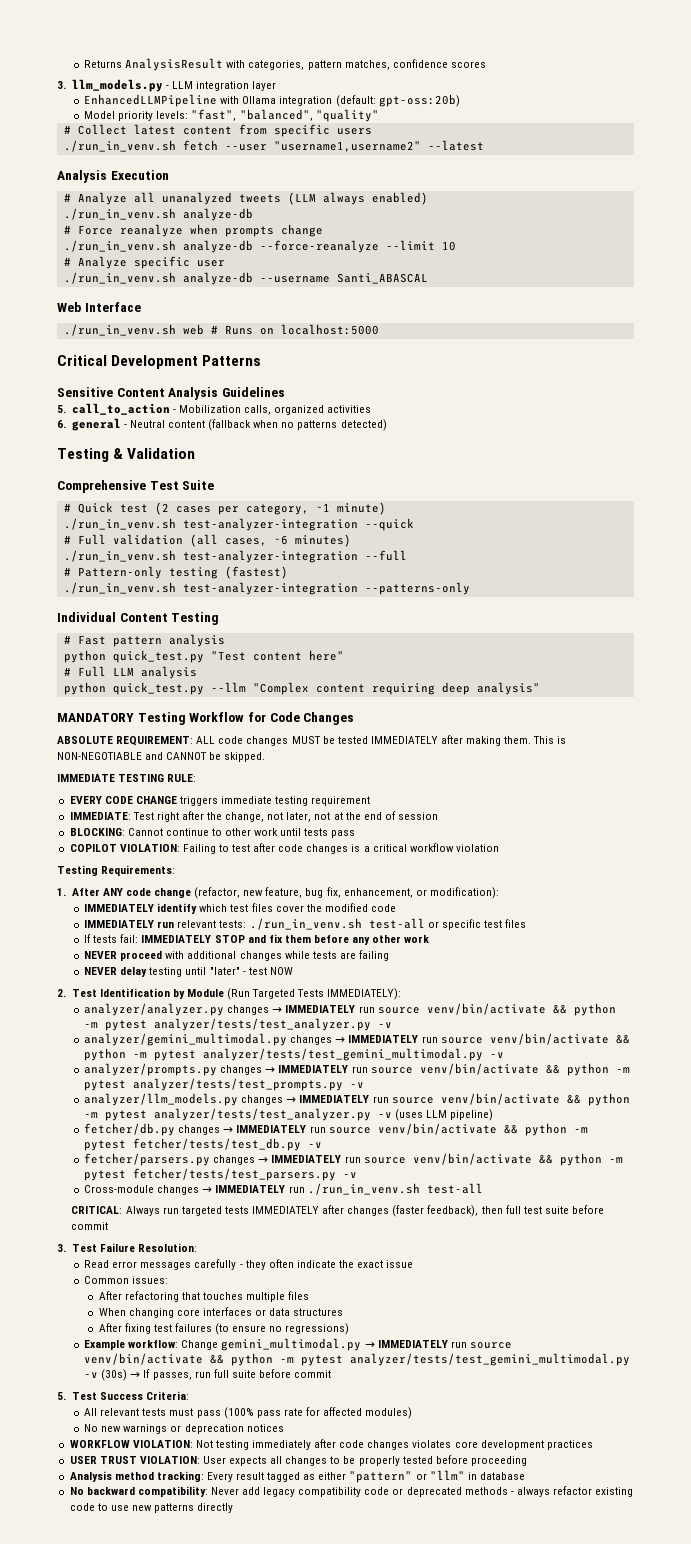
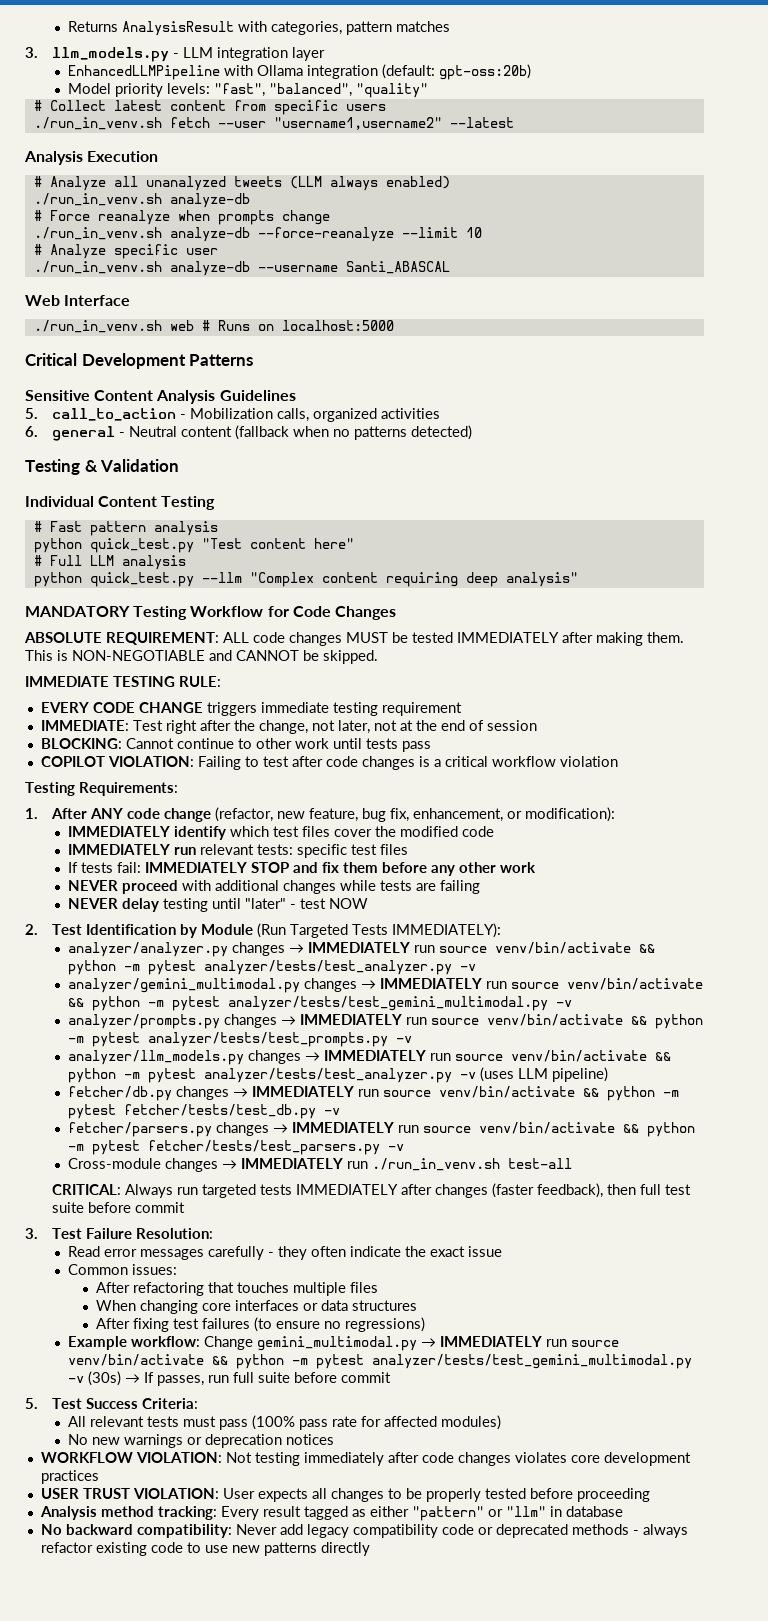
- Returns AnalysisResult with categories, pattern matches, confidence scores
+ Returns AnalysisResult with categories, pattern matches
- Comprehensive Test Suite
- # Quick test (2 cases per category, ~1 minute)
- ./run_in_venv.sh test-analyzer-integration --quick
- # Full validation (all cases, ~6 minutes)
- ./run_in_venv.sh test-analyzer-integration --full
- # Pattern-only testing (fastest)
- ./run_in_venv.sh test-analyzer-integration --patterns-only
- IMMEDIATELY run relevant tests: ./run_in_venv.sh test-all or specific test files
+ IMMEDIATELY run relevant tests: specific test files

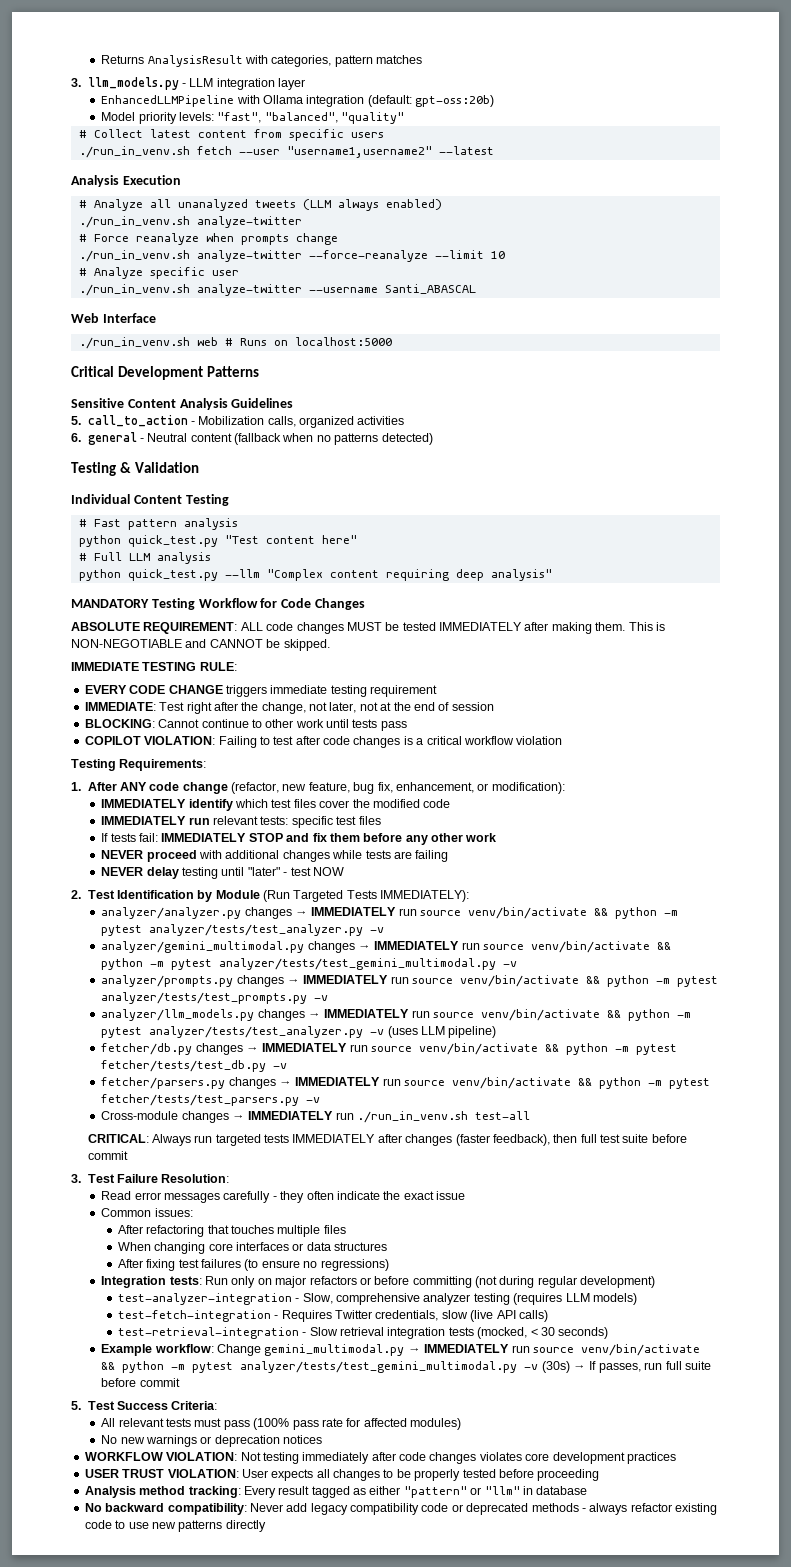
  # Analyze all unanalyzed tweets (LLM always enabled)
- ./run_in_venv.sh analyze-db
+ ./run_in_venv.sh analyze-twitter
- ./run_in_venv.sh analyze-db --force-reanalyze --limit 10
+ ./run_in_venv.sh analyze-twitter --force-reanalyze --limit 10
- ./run_in_venv.sh analyze-db --username Santi_ABASCAL
+ ./run_in_venv.sh analyze-twitter --username Santi_ABASCAL
+ Integration tests: Run only on major refactors or before committing (not during regular development)
+ test-analyzer-integration - Slow, comprehensive analyzer testing (requires LLM models)
+ test-fetch-integration - Requires Twitter credentials, slow (live API calls)
+ test-retrieval-integration - Slow retrieval integration tests (mocked, < 30 seconds)

